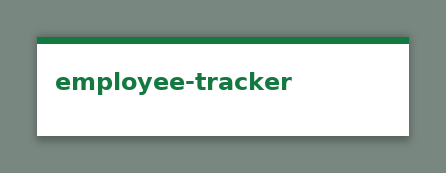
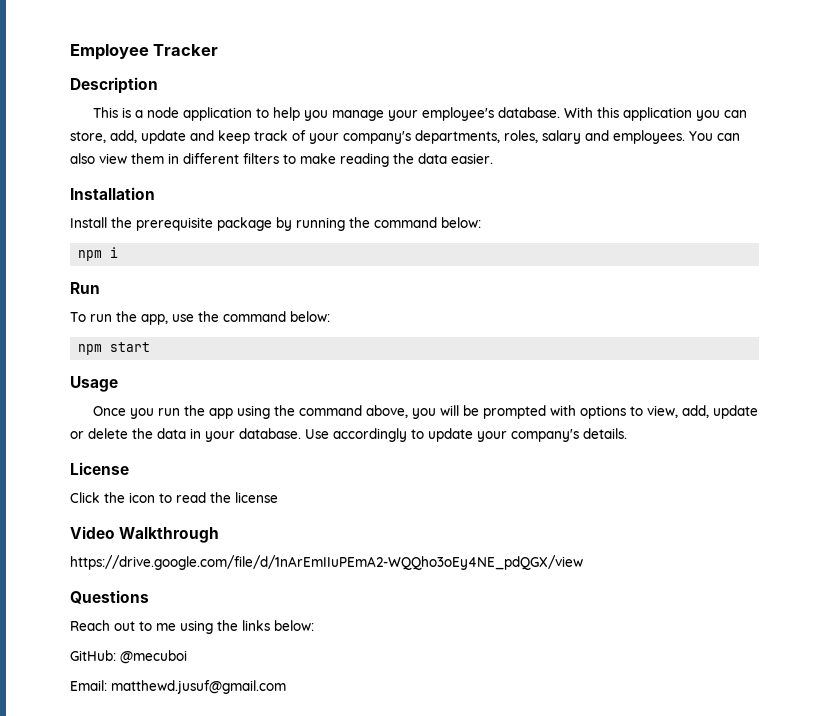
- employee-tracker
+ Employee Tracker
+ Description
+ This is a node application to help you manage your employee's database. With this application you can store, add, update and keep track of your company's departments, roles, salary and employees. You can also view them in different filters to make reading the data easier.
+ Installation
+ Install the prerequisite package by running the command below:
+ npm i
+ Run
+ To run the app, use the command below:
+ npm start
+ Usage
+ Once you run the app using the command above, you will be prompted with options to view, add, update or delete the data in your database. Use accordingly to update your company's details.
+ License
+ Click the icon to read the license
+ Video Walkthrough
+ https://drive.google.com/file/d/1nArEmIIuPEmA2-WQQho3oEy4NE_pdQGX/view
+ Questions
+ Reach out to me using the links below:
+ GitHub: @mecuboi
+ Email: matthewd.jusuf@gmail.com

